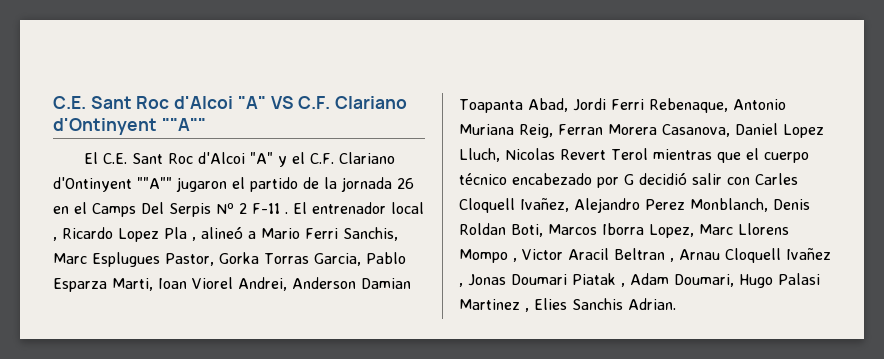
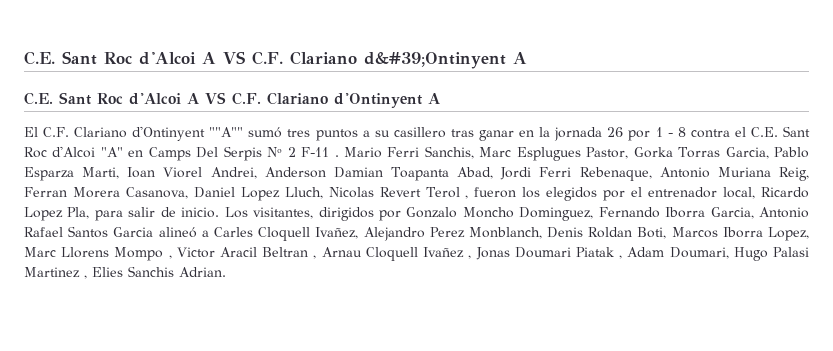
- C.E. Sant Roc d'Alcoi "A" VS C.F. Clariano d'Ontinyent ""A""
- El C.E. Sant Roc d'Alcoi "A" y el C.F. Clariano d'Ontinyent ""A"" jugaron el partido de la jornada 26 en el Camps Del Serpis Nº 2 F-11 .
+ C.E. Sant Roc d'Alcoi A VS C.F. Clariano d&#39;Ontinyent A
+ C.E. Sant Roc d'Alcoi A VS C.F. Clariano d'Ontinyent A
+ El C.F. Clariano d'Ontinyent ""A"" sumó tres puntos a su casillero tras ganar en la jornada 26 por 1 - 8 contra el C.E. Sant Roc d'Alcoi "A" en Camps Del Serpis Nº 2 F-11 .
- El entrenador local , Ricardo Lopez Pla , alineó a Mario Ferri Sanchis, Marc Esplugues Pastor, Gorka Torras Garcia, Pablo Esparza Marti, Ioan Viorel Andrei, Anderson Damian Toapanta Abad, Jordi Ferri Rebenaque, Antonio Muriana Reig, Ferran Morera Casanova, Daniel Lopez Lluch, Nicolas Revert Terol mientras que el cuerpo técnico encabezado por G decidió salir con Carles Cloquell Ivañez, Alejandro Perez Monblanch, Denis Roldan Boti, Marcos Iborra Lopez, Marc Llorens Mompo , Victor Aracil Beltran , Arnau Cloquell Ivañez , Jonas Doumari Piatak , Adam Doumari, Hugo Palasi Martinez , Elies Sanchis Adrian.
+ Mario Ferri Sanchis, Marc Esplugues Pastor, Gorka Torras Garcia, Pablo Esparza Marti, Ioan Viorel Andrei, Anderson Damian Toapanta Abad, Jordi Ferri Rebenaque, Antonio Muriana Reig, Ferran Morera Casanova, Daniel Lopez Lluch, Nicolas Revert Terol , fueron los elegidos por el entrenador local, Ricardo Lopez Pla, para salir de inicio. Los visitantes, dirigidos por Gonzalo Moncho Dominguez, Fernando Iborra Garcia, Antonio Rafael Santos Garcia alineó a Carles Cloquell Ivañez, Alejandro Perez Monblanch, Denis Roldan Boti, Marcos Iborra Lopez, Marc Llorens Mompo , Victor Aracil Beltran , Arnau Cloquell Ivañez , Jonas Doumari Piatak , Adam Doumari, Hugo Palasi Martinez , Elies Sanchis Adrian.

